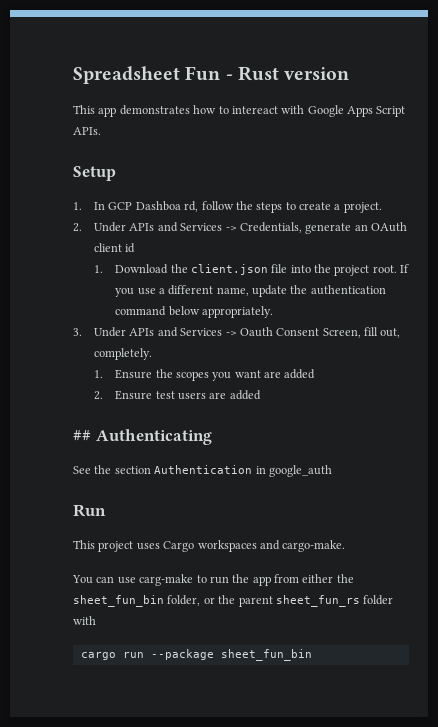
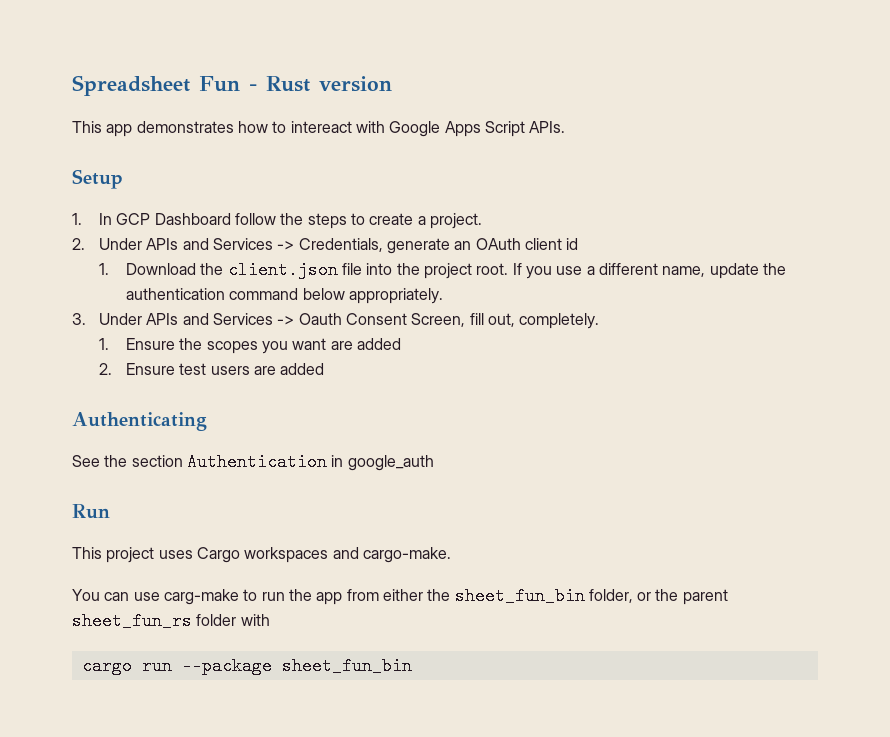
- 1. In GCP Dashboa rd, follow the steps to create a project.
+ 1. In GCP Dashboard follow the steps to create a project.
- ## Authenticating
+ Authenticating

